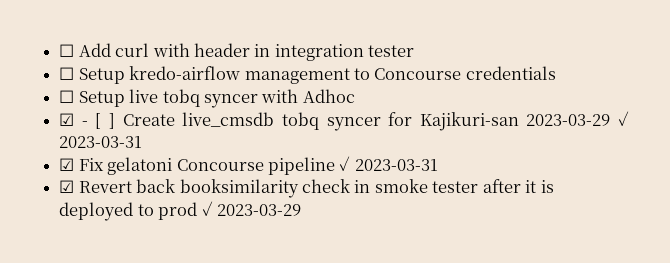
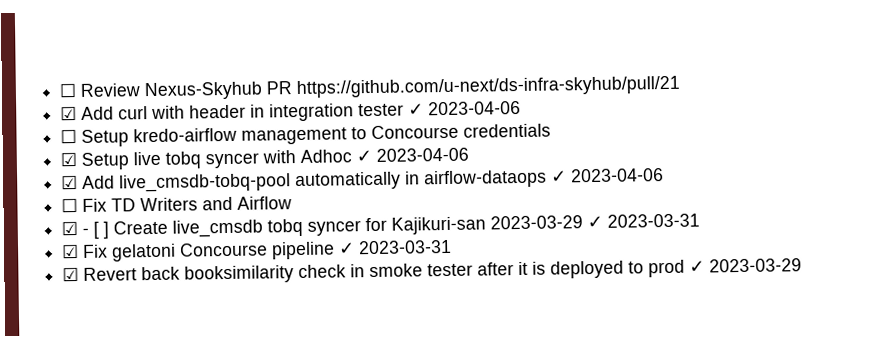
- ☐ Add curl with header in integration tester
+ ☐ Review Nexus-Skyhub PR https://github.com/u-next/ds-infra-skyhub/pull/21
+ ☑ Add curl with header in integration tester ✓ 2023-04-06
- ☐ Setup live tobq syncer with Adhoc
+ ☑ Setup live tobq syncer with Adhoc ✓ 2023-04-06
+ ☑ Add live_cmsdb-tobq-pool automatically in airflow-dataops ✓ 2023-04-06
+ ☐ Fix TD Writers and Airflow

